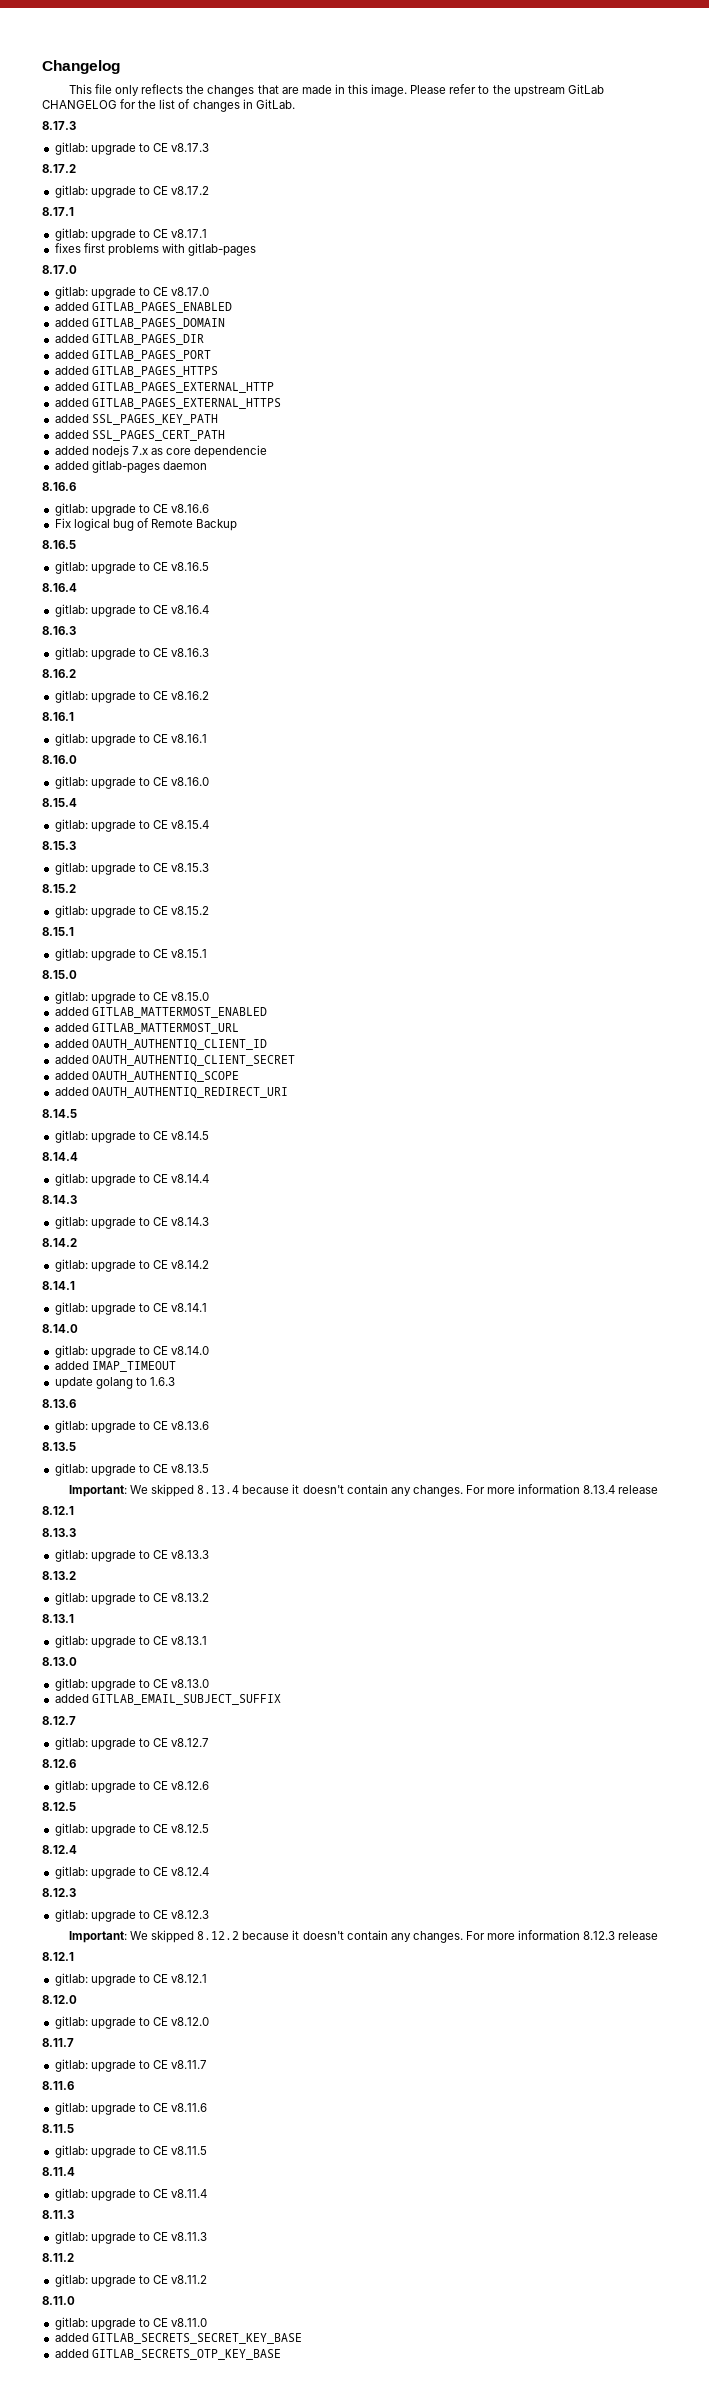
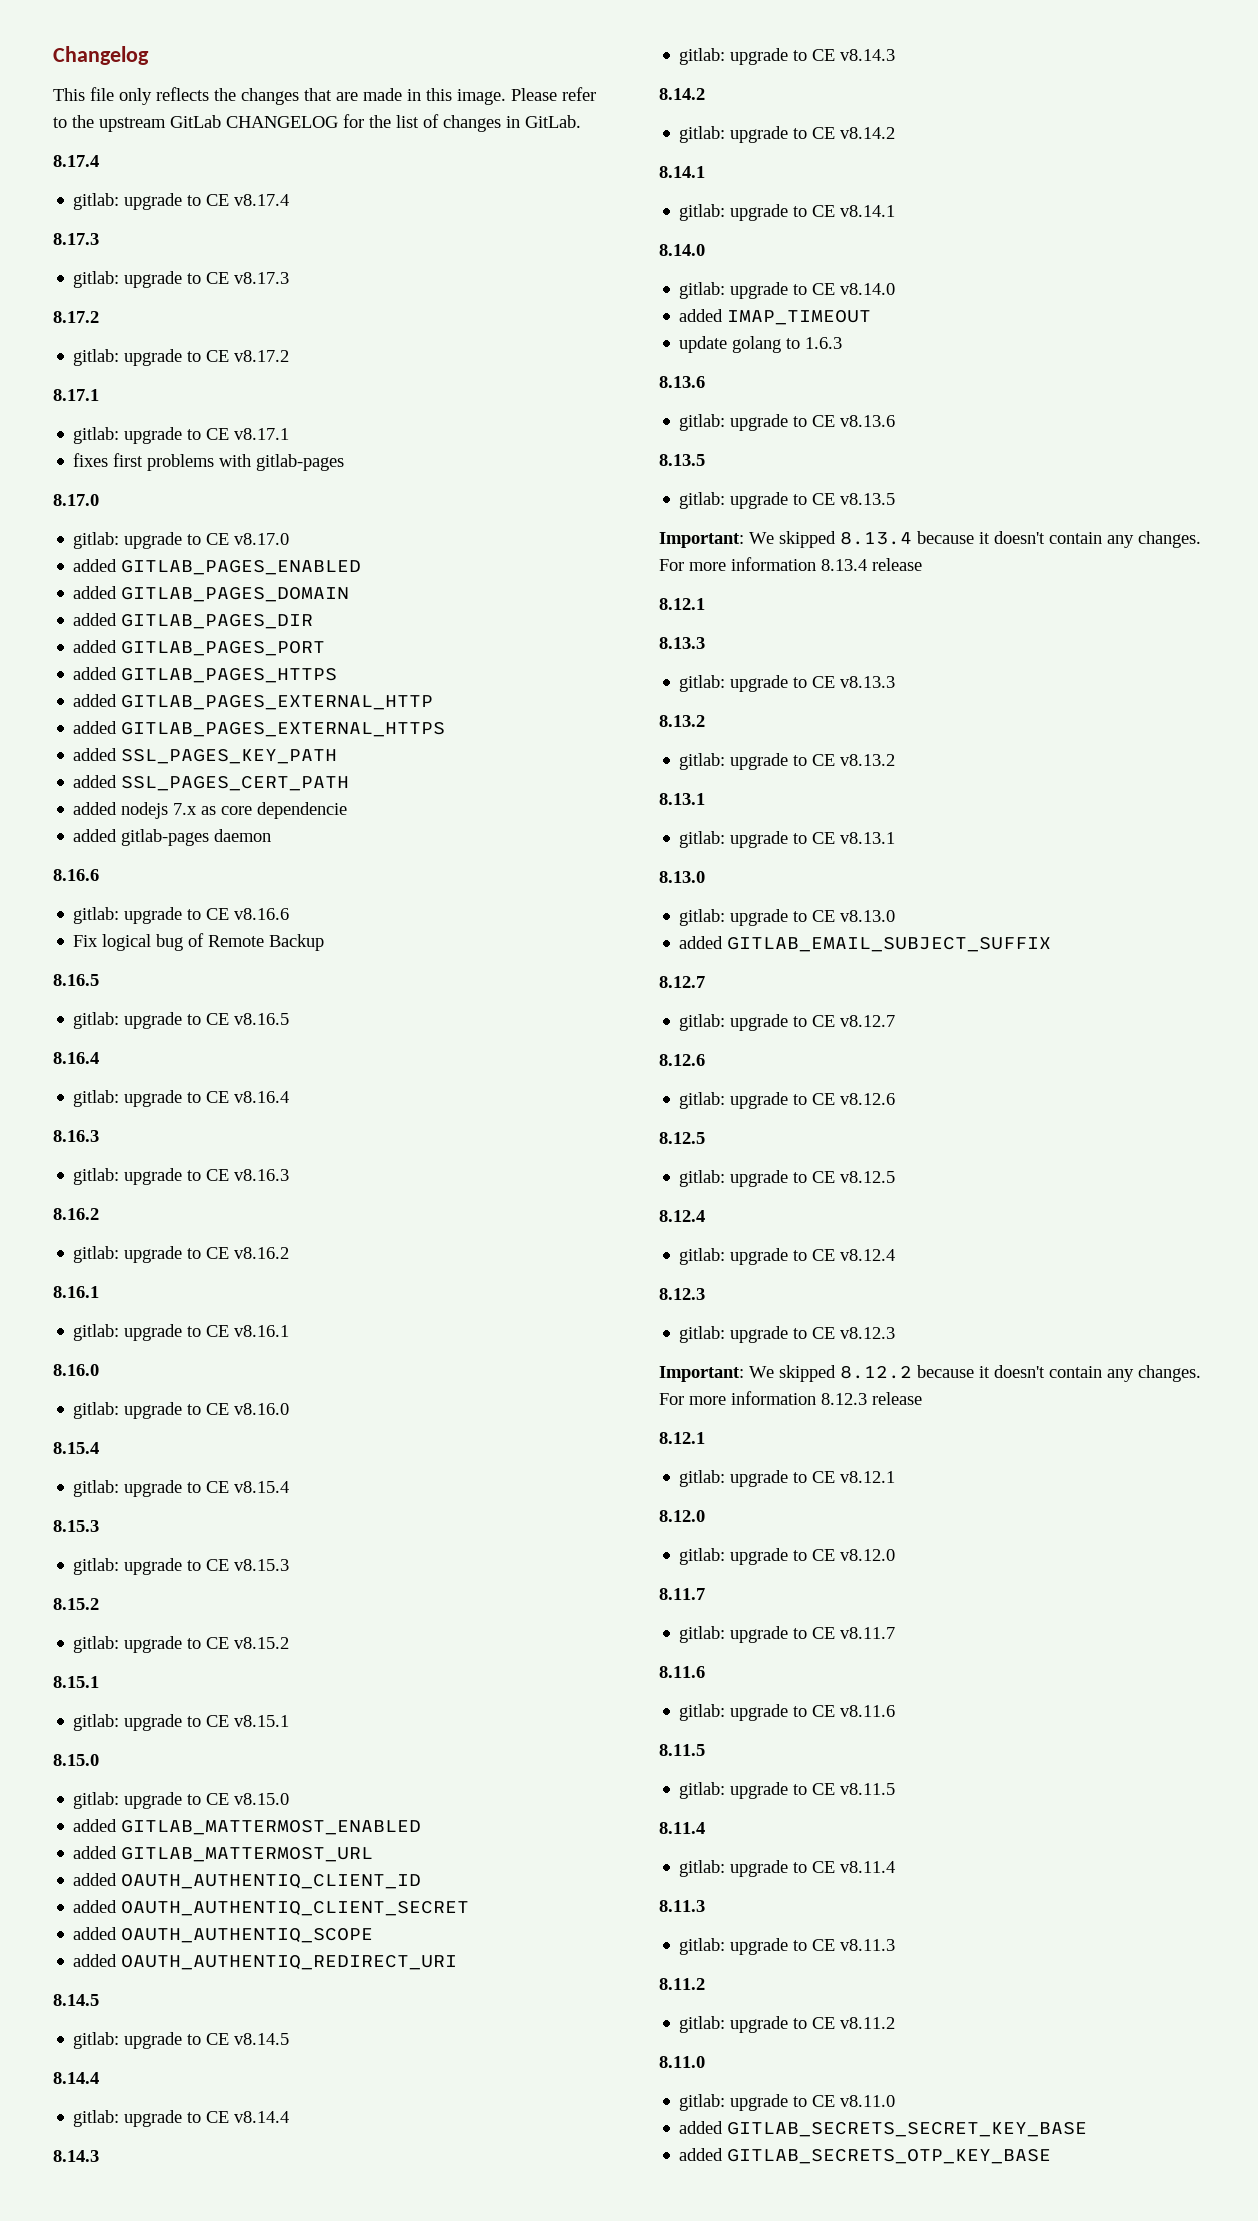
+ 8.17.4
+ gitlab: upgrade to CE v8.17.4

